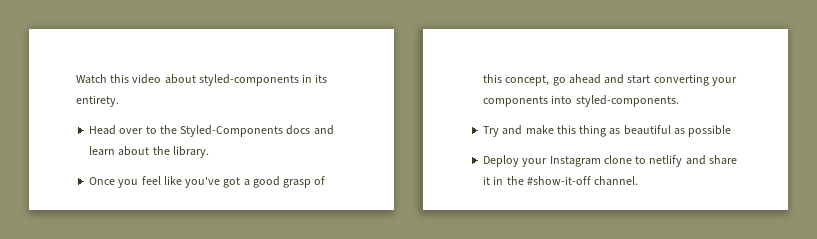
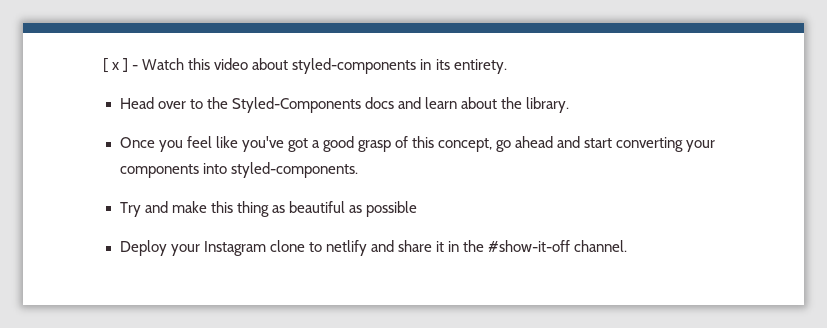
- Watch this video about styled-components in its entirety.
+ [ x ] - Watch this video about styled-components in its entirety.

